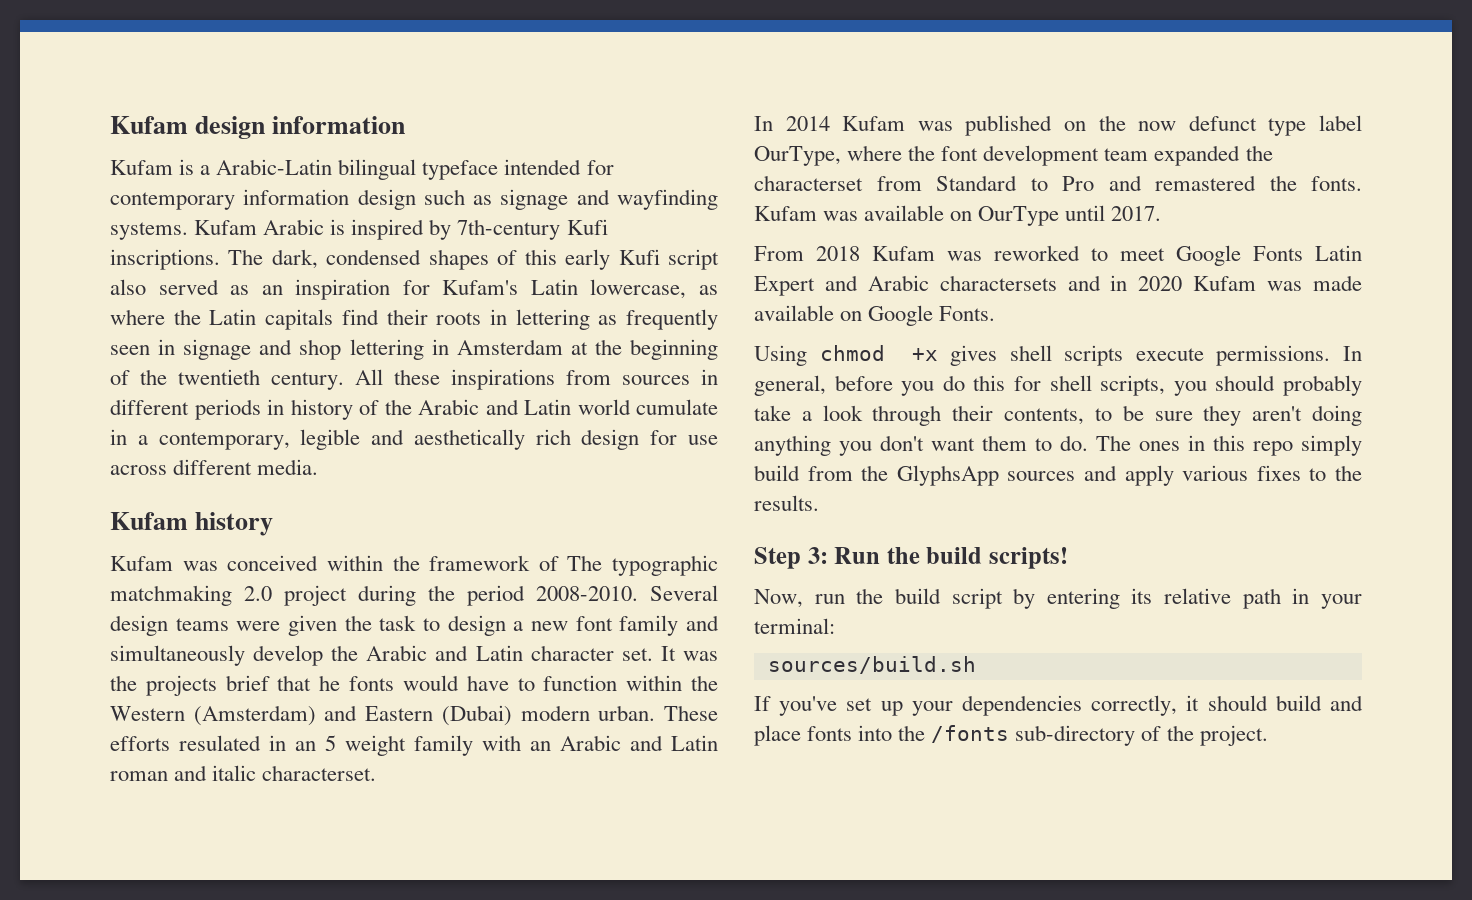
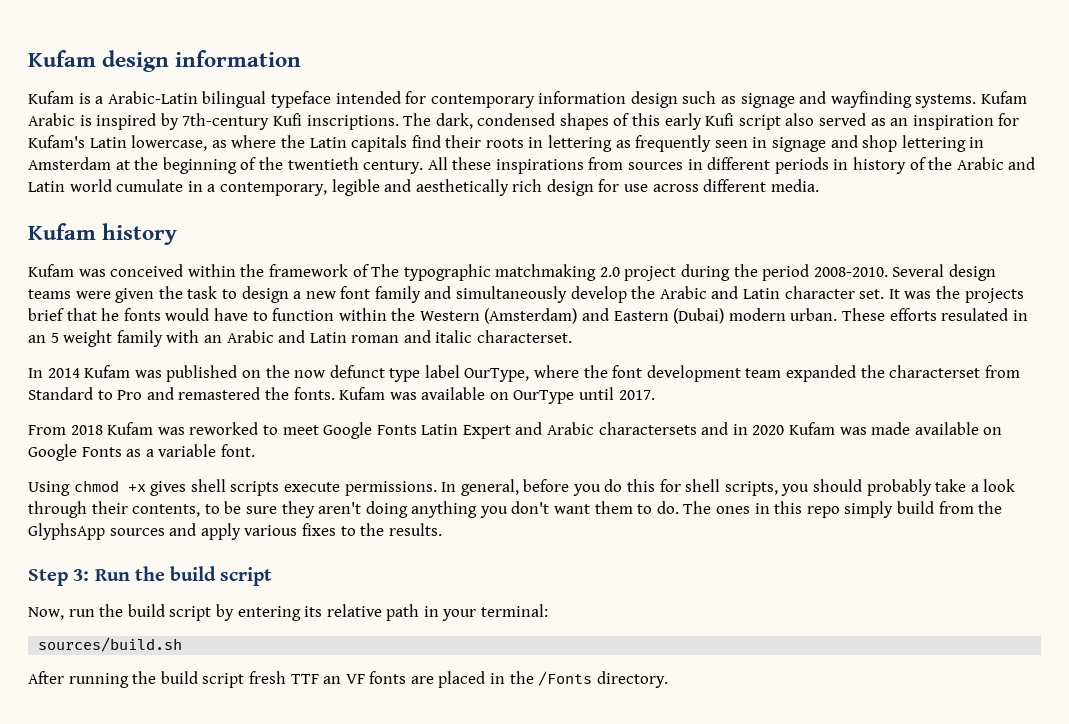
- From 2018 Kufam was reworked to meet Google Fonts Latin Expert and Arabic charactersets and in 2020 Kufam was made available on Google Fonts.
+ From 2018 Kufam was reworked to meet Google Fonts Latin Expert and Arabic charactersets and in 2020 Kufam was made available on Google Fonts as a variable font.
- Step 3: Run the build scripts!
+ Step 3: Run the build script
- If you've set up your dependencies correctly, it should build and place fonts into the /fonts sub-directory of the project.
+ After running the build script fresh TTF an VF fonts are placed in the /Fonts directory.

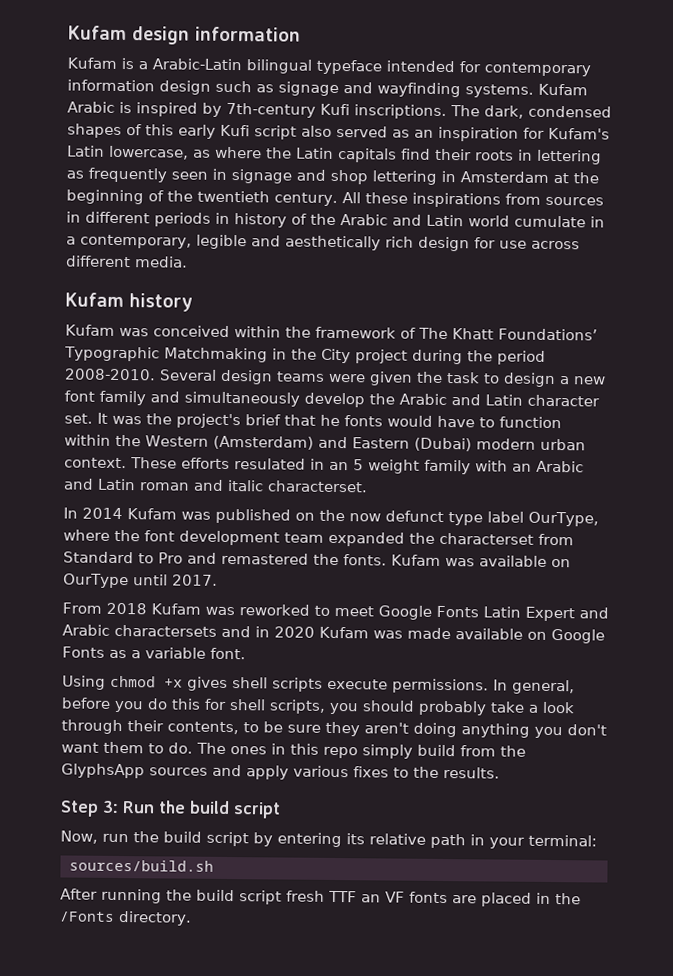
- Kufam was conceived within the framework of The typographic matchmaking 2.0 project during the period 2008-2010.
+ Kufam was conceived within the framework of The Khatt Foundations’ Typographic Matchmaking in the City project during the period 2008-2010.
- It was the projects brief that he fonts would have to function within the Western (Amsterdam) and Eastern (Dubai) modern urban.
+ It was the project's brief that he fonts would have to function within the Western (Amsterdam) and Eastern (Dubai) modern urban context.

